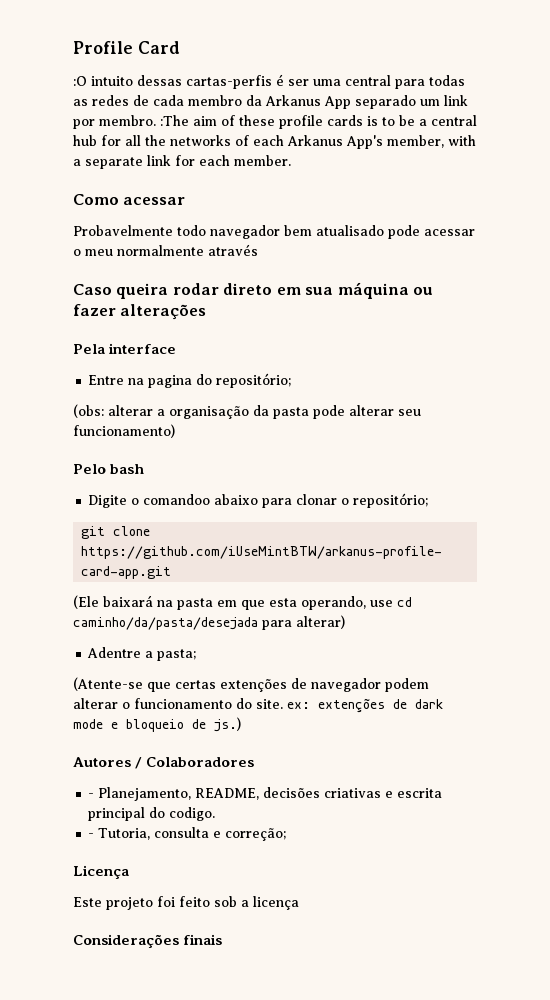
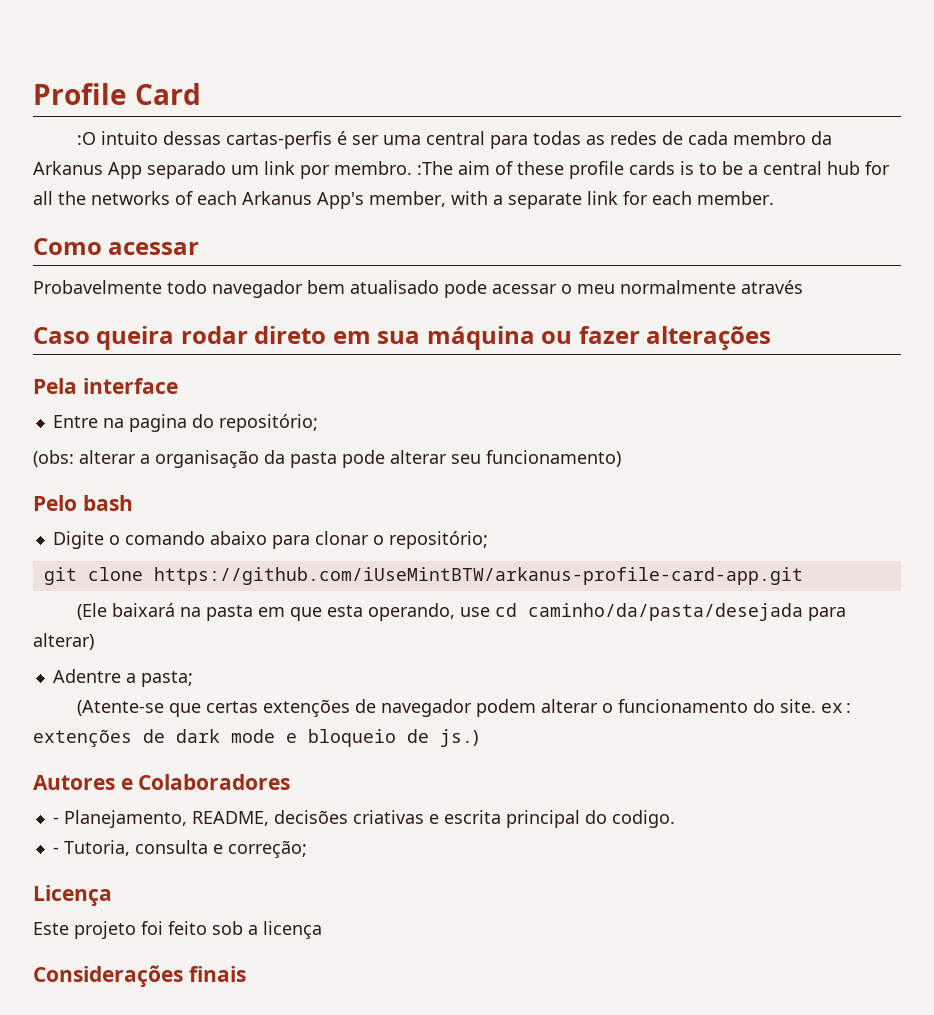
- Digite o comandoo abaixo para clonar o repositório;
+ Digite o comando abaixo para clonar o repositório;
- Autores / Colaboradores
+ Autores e Colaboradores

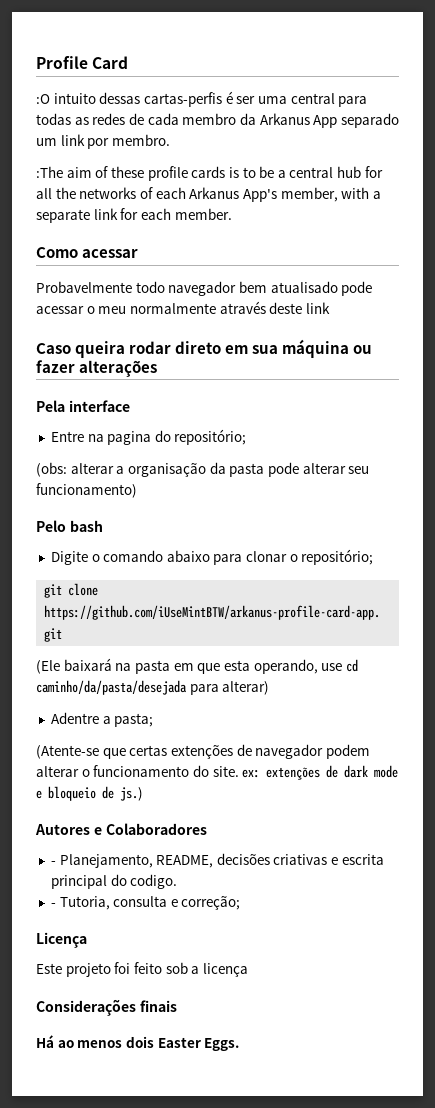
- :O intuito dessas cartas-perfis é ser uma central para todas as redes de cada membro da Arkanus App separado um link por membro. :The aim of these profile cards is to be a central hub for all the networks of each Arkanus App's member, with a separate link for each member.
+ :O intuito dessas cartas-perfis é ser uma central para todas as redes de cada membro da Arkanus App separado um link por membro.
+ :The aim of these profile cards is to be a central hub for all the networks of each Arkanus App's member, with a separate link for each member.
- Probavelmente todo navegador bem atualisado pode acessar o meu normalmente através
+ Probavelmente todo navegador bem atualisado pode acessar o meu normalmente através deste link
+ Há ao menos dois Easter Eggs.

